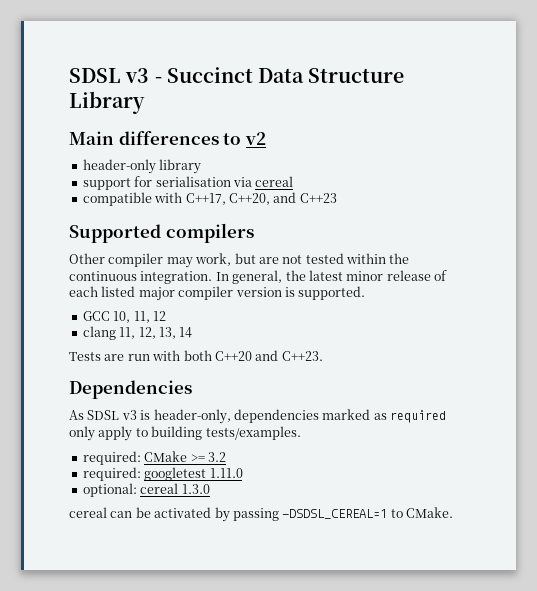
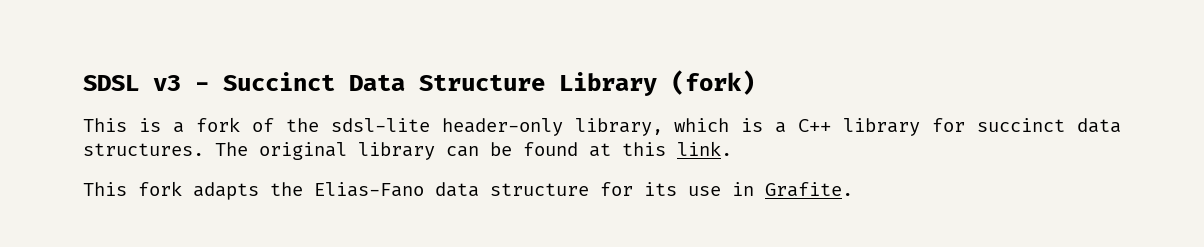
- SDSL v3 - Succinct Data Structure Library
- Main differences to v2
- header-only library
- support for serialisation via cereal
- compatible with C++17, C++20, and C++23
- Supported compilers
- Other compiler may work, but are not tested within the continuous integration. In general, the latest minor release of each listed major compiler version is supported.
- GCC 10, 11, 12
- clang 11, 12, 13, 14
- Tests are run with both C++20 and C++23.
- Dependencies
- As SDSL v3 is header-only, dependencies marked as required only apply to building tests/examples.
- required: CMake >= 3.2
- required: googletest 1.11.0
- optional: cereal 1.3.0
- cereal can be activated by passing -DSDSL_CEREAL=1 to CMake.
+ SDSL v3 - Succinct Data Structure Library (fork)
+ This is a fork of the sdsl-lite header-only library, which is a C++ library for succinct data structures. The original library can be found at this link.
+ This fork adapts the Elias-Fano data structure for its use in Grafite.

